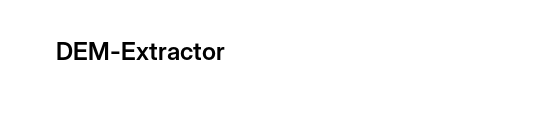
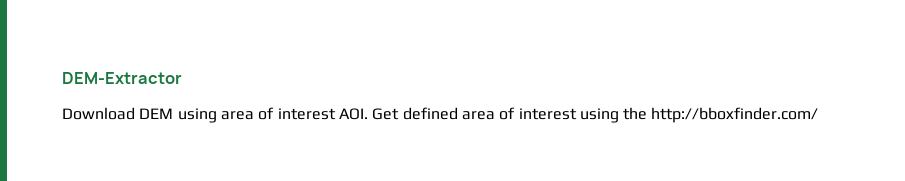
+ Download DEM using area of interest AOI. Get defined area of interest using the http://bboxfinder.com/

